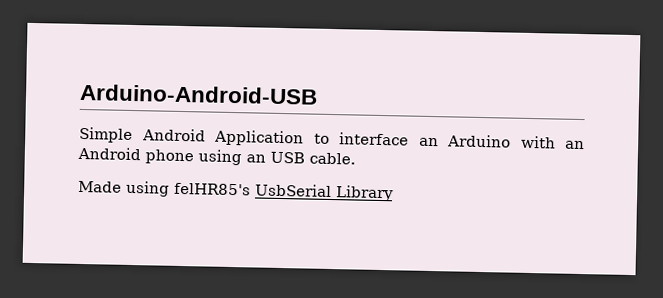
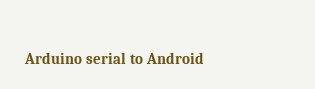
- Arduino-Android-USB
- Simple Android Application to interface an Arduino with an Android phone using an USB cable.
- Made using felHR85's UsbSerial Library
+ Arduino serial to Android

